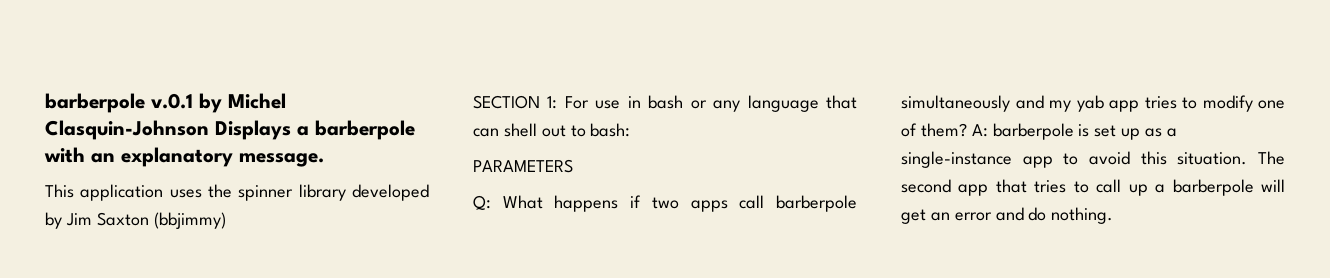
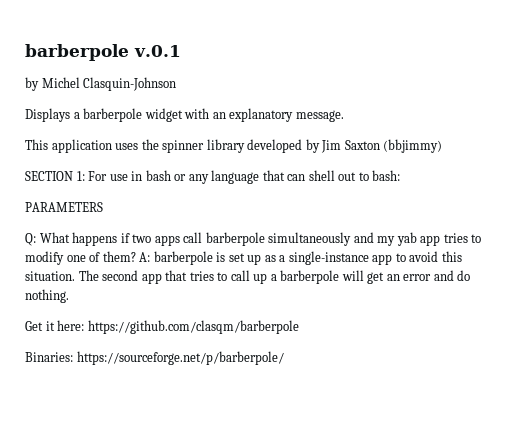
- barberpole v.0.1 by Michel Clasquin-Johnson Displays a barberpole with an explanatory message.
+ barberpole v.0.1
+ by Michel Clasquin-Johnson
+ Displays a barberpole widget with an explanatory message.
+ Get it here: https://github.com/clasqm/barberpole
+ Binaries: https://sourceforge.net/p/barberpole/

